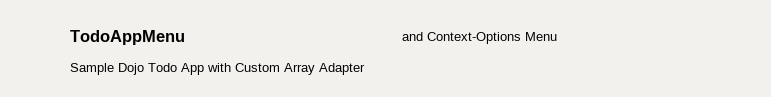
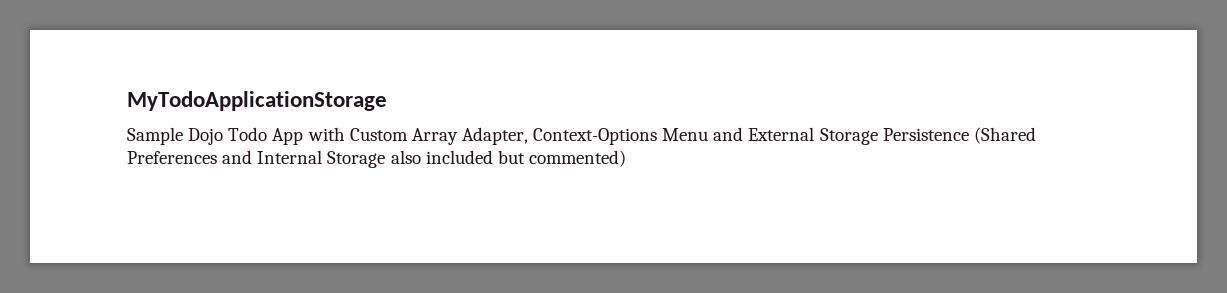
- TodoAppMenu
+ MyTodoApplicationStorage
- Sample Dojo Todo App with Custom Array Adapter and Context-Options Menu
+ Sample Dojo Todo App with Custom Array Adapter, Context-Options Menu and External Storage Persistence (Shared Preferences and Internal Storage also included but commented)

